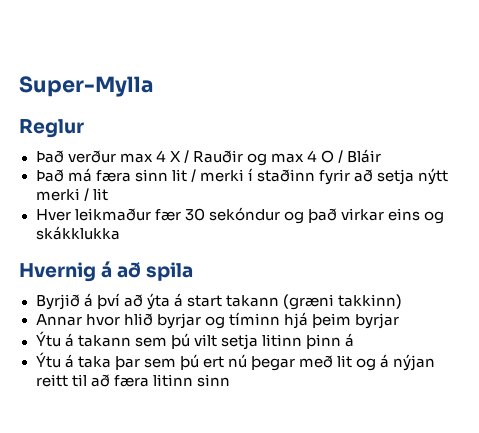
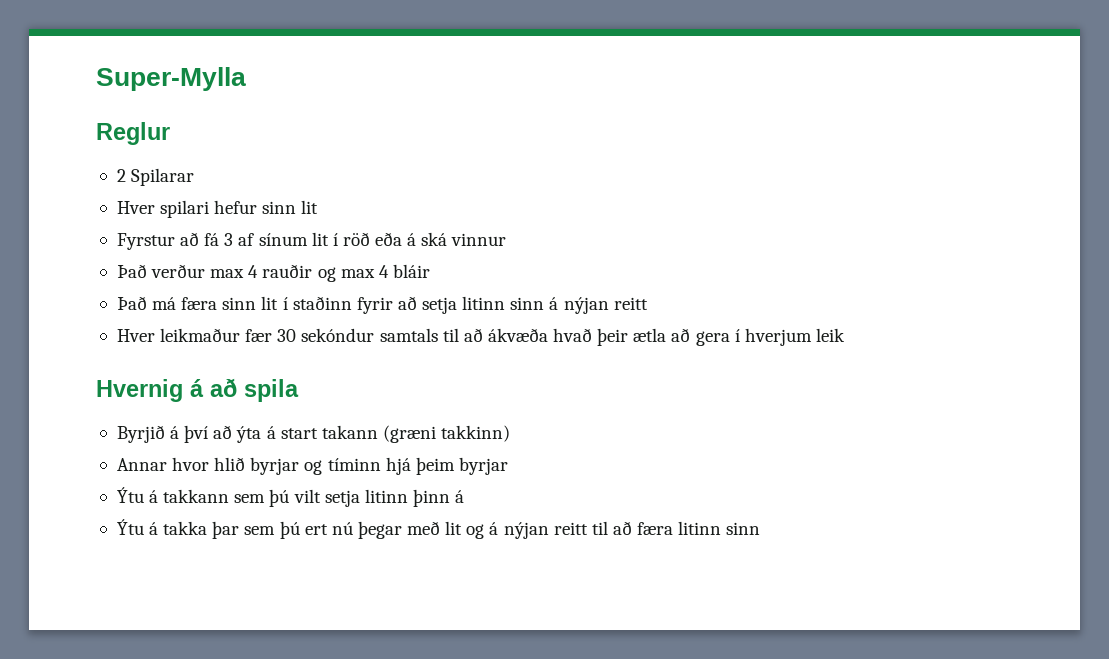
- Það verður max 4 X / Rauðir og max 4 O / Bláir
+ 2 Spilarar
+ Hver spilari hefur sinn lit
+ Fyrstur að fá 3 af sínum lit í röð eða á ská vinnur
+ Það verður max 4 rauðir og max 4 bláir
- Það má færa sinn lit / merki í staðinn fyrir að setja nýtt merki / lit
+ Það má færa sinn lit í staðinn fyrir að setja litinn sinn á nýjan reitt
- Hver leikmaður fær 30 sekóndur og það virkar eins og skákklukka
+ Hver leikmaður fær 30 sekóndur samtals til að ákvæða hvað þeir ætla að gera í hverjum leik
- Ýtu á takann sem þú vilt setja litinn þinn á
+ Ýtu á takkann sem þú vilt setja litinn þinn á
- Ýtu á taka þar sem þú ert nú þegar með lit og á nýjan reitt til að færa litinn sinn
+ Ýtu á takka þar sem þú ert nú þegar með lit og á nýjan reitt til að færa litinn sinn

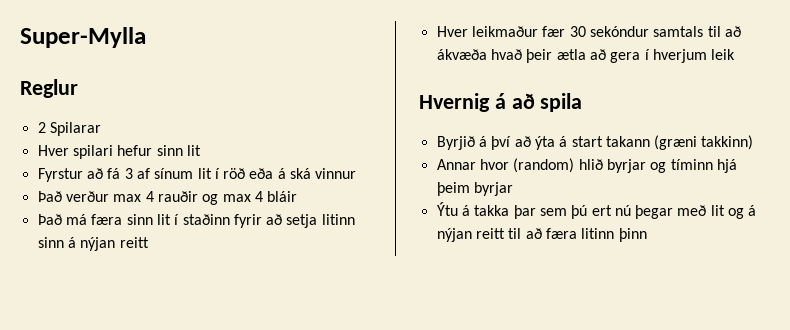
- Annar hvor hlið byrjar og tíminn hjá þeim byrjar
+ Annar hvor (random) hlið byrjar og tíminn hjá þeim byrjar
- Ýtu á takkann sem þú vilt setja litinn þinn á
- Ýtu á takka þar sem þú ert nú þegar með lit og á nýjan reitt til að færa litinn sinn
+ Ýtu á takka þar sem þú ert nú þegar með lit og á nýjan reitt til að færa litinn þinn

